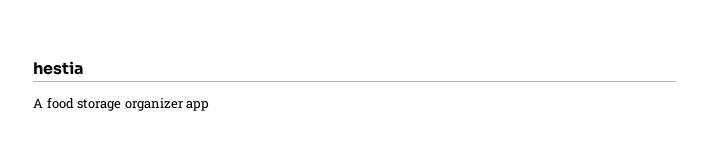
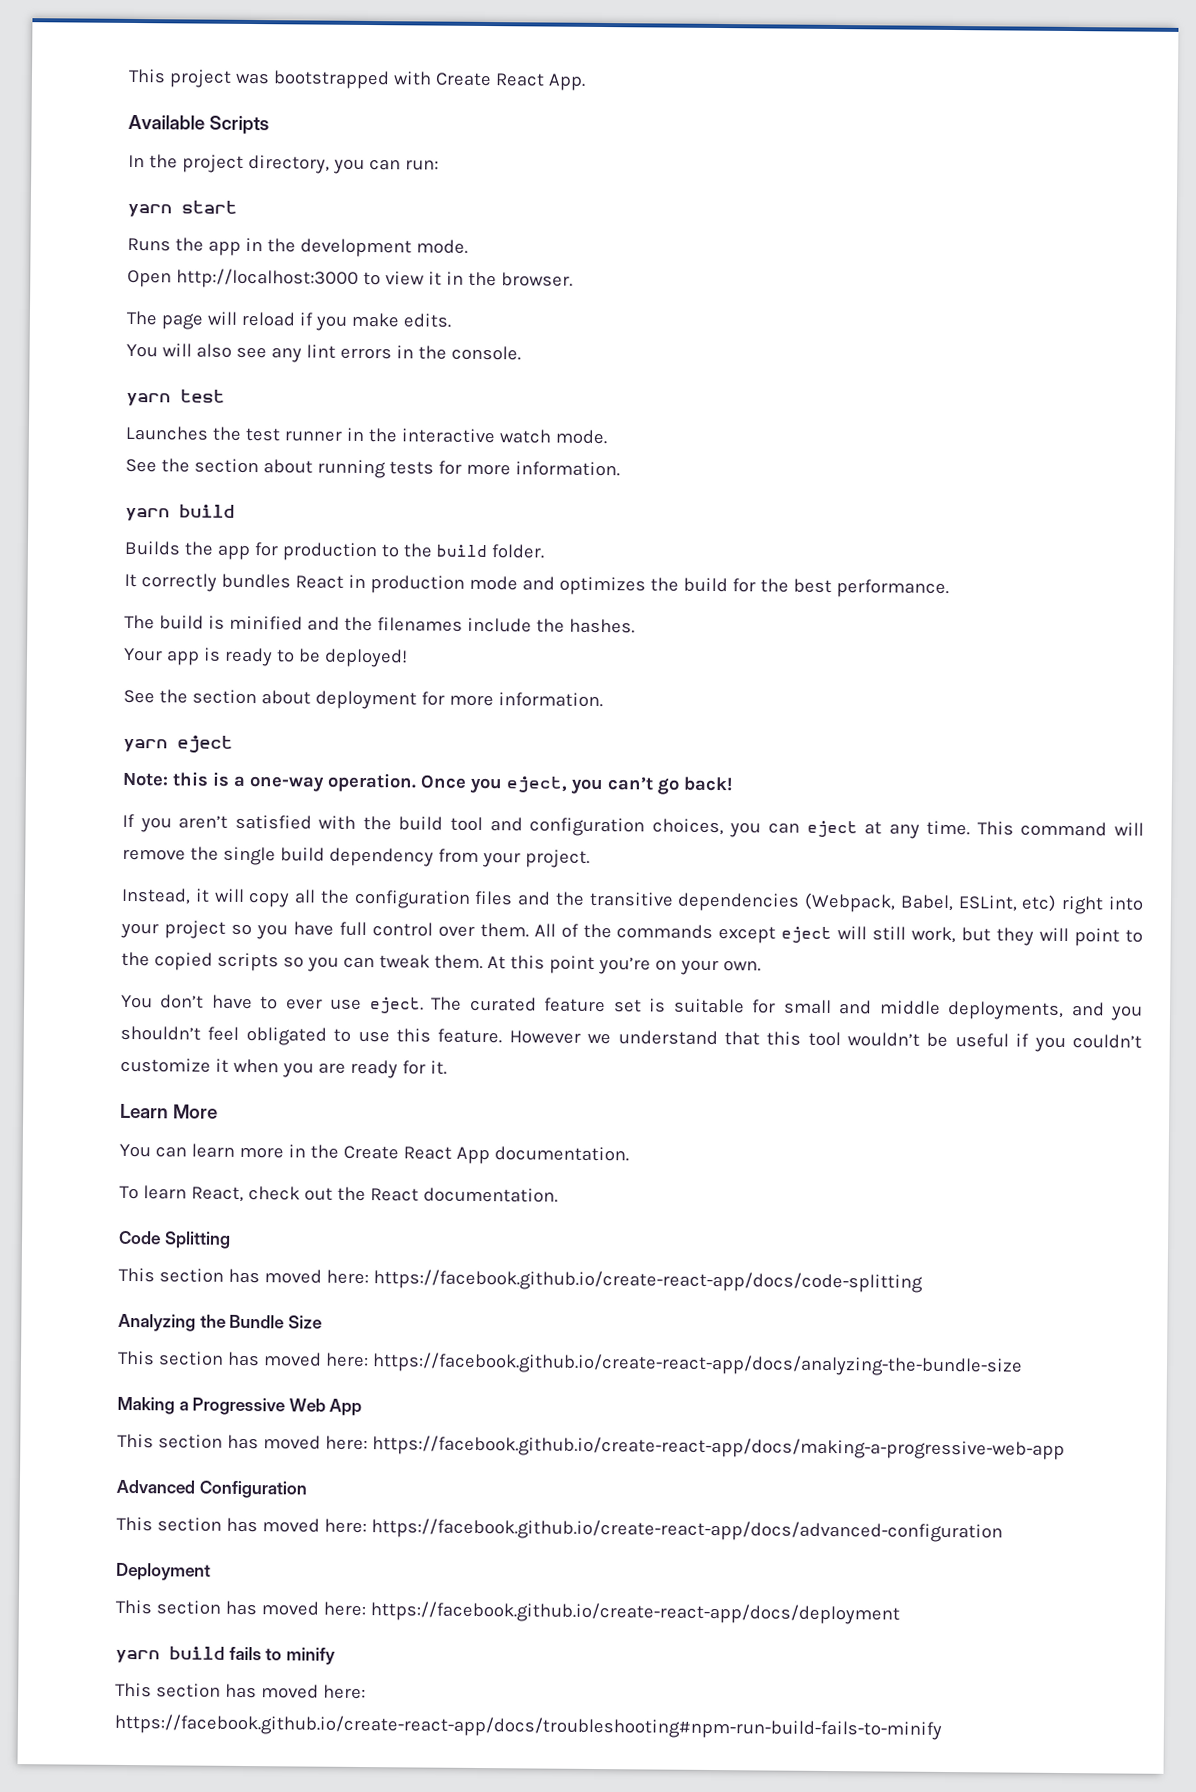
- hestia
- A food storage organizer app
+ This project was bootstrapped with Create React App.
+ Available Scripts
+ In the project directory, you can run:
+ yarn start
+ Runs the app in the development mode.
+ Open http://localhost:3000 to view it in the browser.
+ The page will reload if you make edits.
+ You will also see any lint errors in the console.
+ yarn test
+ Launches the test runner in the interactive watch mode.
+ See the section about running tests for more information.
+ yarn build
+ Builds the app for production to the build folder.
+ It correctly bundles React in production mode and optimizes the build for the best performance.
+ The build is minified and the filenames include the hashes.
+ Your app is ready to be deployed!
+ See the section about deployment for more information.
+ yarn eject
+ Note: this is a one-way operation. Once you eject, you can’t go back!
+ If you aren’t satisfied with the build tool and configuration choices, you can eject at any time. This command will remove the single build dependency from your project.
+ Instead, it will copy all the configuration files and the transitive dependencies (Webpack, Babel, ESLint, etc) right into your project so you have full control over them. All of the commands except eject will still work, but they will point to the copied scripts so you can tweak them. At this point you’re on your own.
+ You don’t have to ever use eject. The curated feature set is suitable for small and middle deployments, and you shouldn’t feel obligated to use this feature. However we understand that this tool wouldn’t be useful if you couldn’t customize it when you are ready for it.
+ Learn More
+ You can learn more in the Create React App documentation.
+ To learn React, check out the React documentation.
+ Code Splitting
+ This section has moved here: https://facebook.github.io/create-react-app/docs/code-splitting
+ Analyzing the Bundle Size
+ This section has moved here: https://facebook.github.io/create-react-app/docs/analyzing-the-bundle-size
+ Making a Progressive Web App
+ This section has moved here: https://facebook.github.io/create-react-app/docs/making-a-progressive-web-app
+ Advanced Configuration
+ This section has moved here: https://facebook.github.io/create-react-app/docs/advanced-configuration
+ Deployment
+ This section has moved here: https://facebook.github.io/create-react-app/docs/deployment
+ yarn build fails to minify
+ This section has moved here: https://facebook.github.io/create-react-app/docs/troubleshooting#npm-run-build-fails-to-minify

